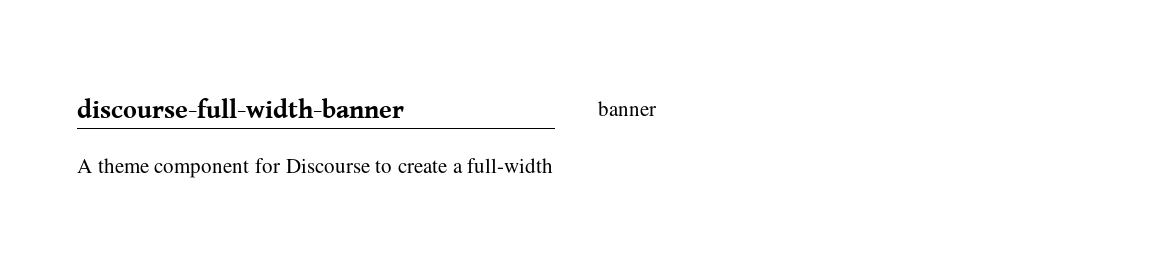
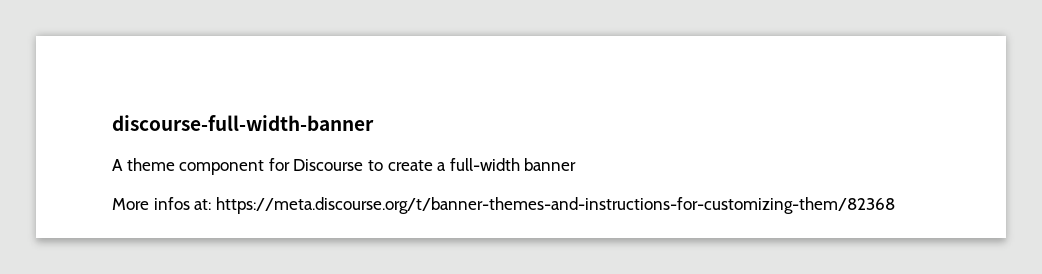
+ More infos at: https://meta.discourse.org/t/banner-themes-and-instructions-for-customizing-them/82368

